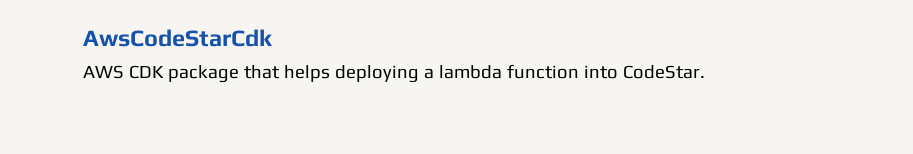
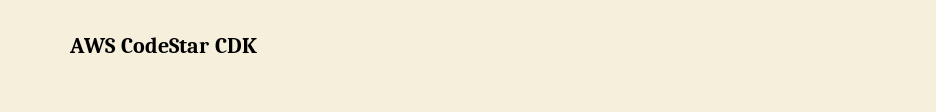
- AwsCodeStarCdk
- AWS CDK package that helps deploying a lambda function into CodeStar.
+ AWS CodeStar CDK

